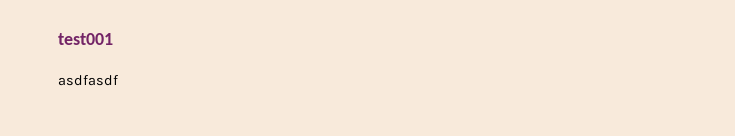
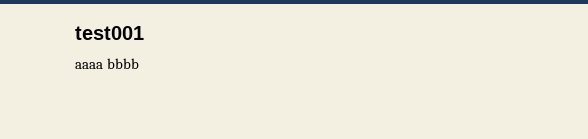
- asdfasdf
+ aaaa bbbb

